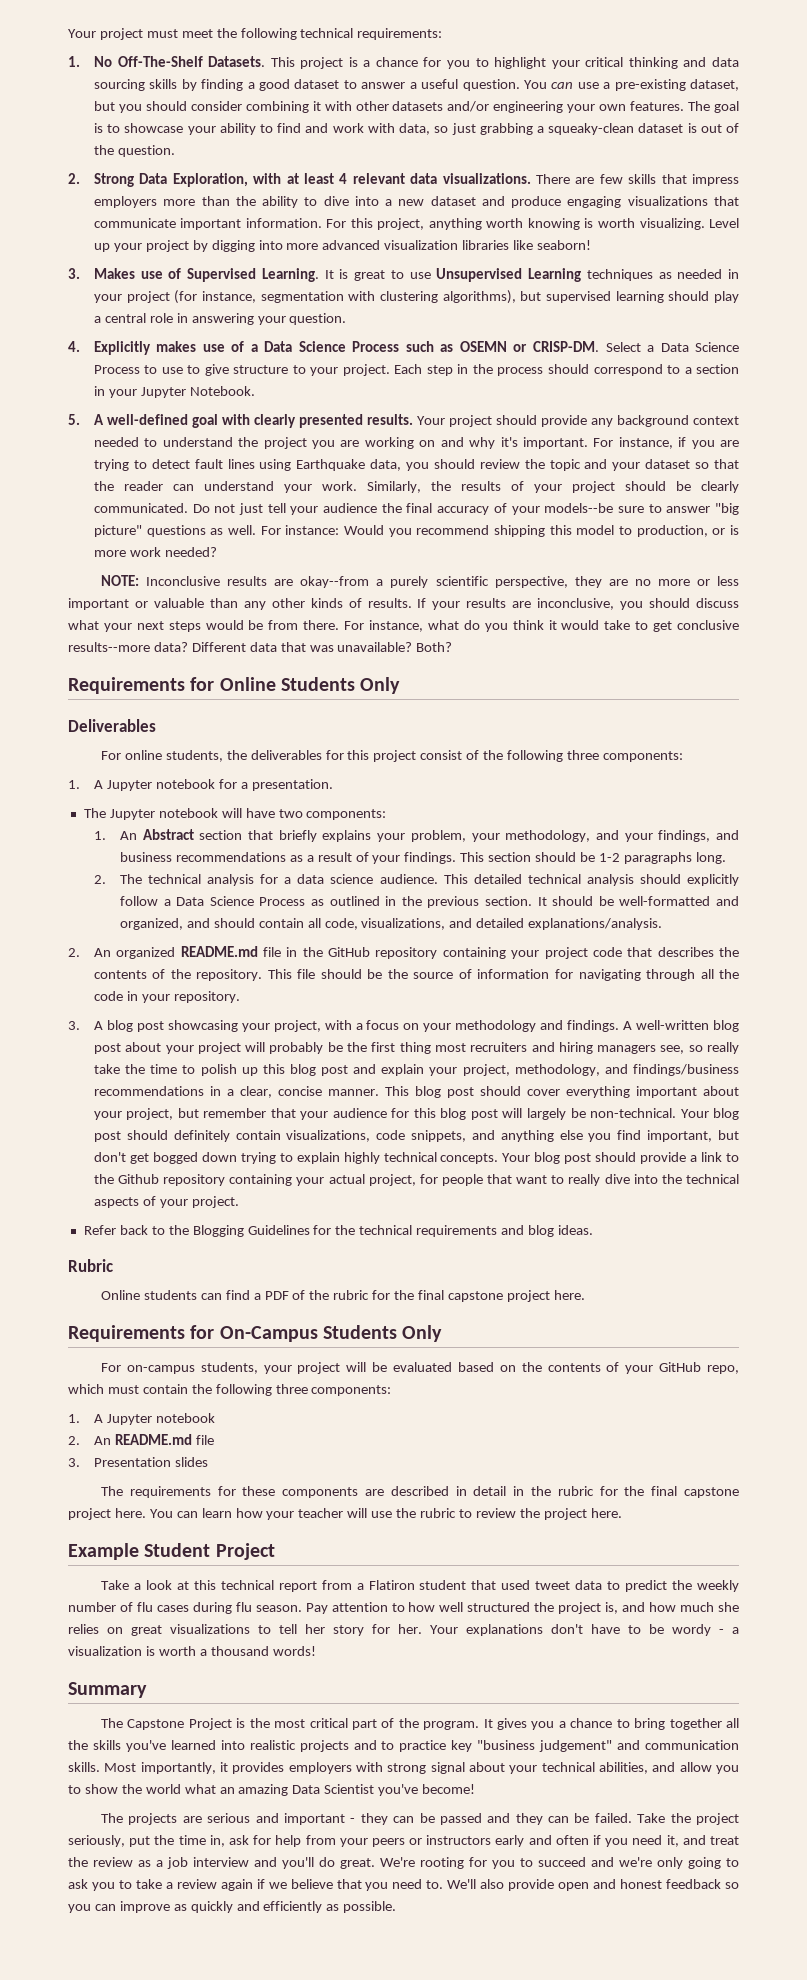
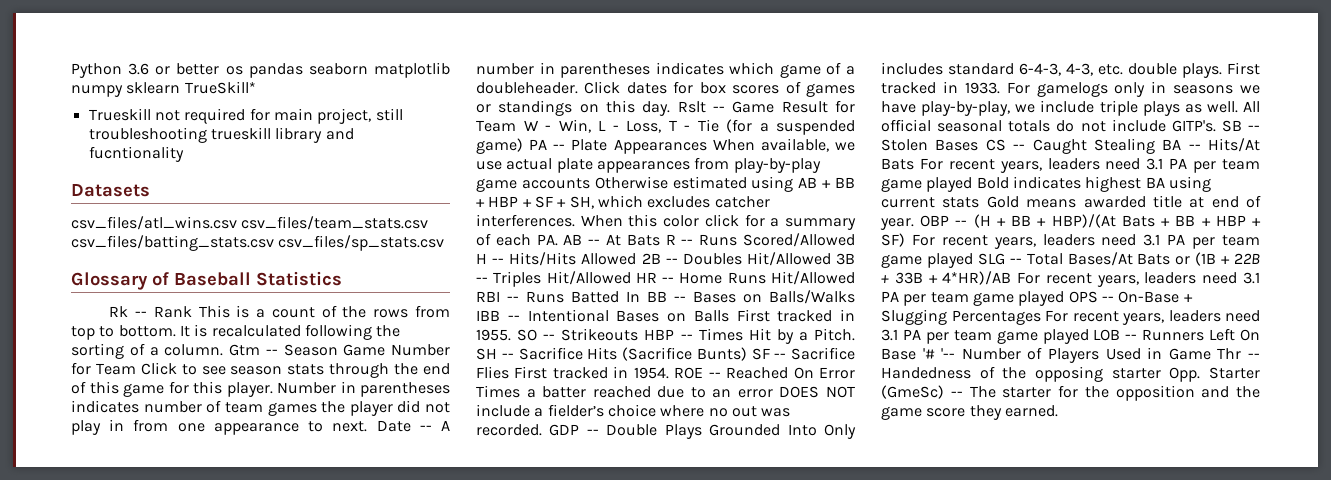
- Your project must meet the following technical requirements:
- 1. No Off-The-Shelf Datasets. This project is a chance for you to highlight your critical thinking and data sourcing skills by finding a good dataset to answer a useful question. You can use a pre-existing dataset, but you should consider combining it with other datasets and/or engineering your own features. The goal is to showcase your ability to find and work with data, so just grabbing a squeaky-clean dataset is out of the question.
- 2. Strong Data Exploration, with at least 4 relevant data visualizations. There are few skills that impress employers more than the ability to dive into a new dataset and produce engaging visualizations that communicate important information. For this project, anything worth knowing is worth visualizing. Level up your project by digging into more advanced visualization libraries like seaborn!
- 3. Makes use of Supervised Learning. It is great to use Unsupervised Learning techniques as needed in your project (for instance, segmentation with clustering algorithms), but supervised learning should play a central role in answering your question.
- 4. Explicitly makes use of a Data Science Process such as OSEMN or CRISP-DM. Select a Data Science Process to use to give structure to your project. Each step in the process should correspond to a section in your Jupyter Notebook.
- 5. A well-defined goal with clearly presented results. Your project should provide any background context needed to understand the project you are working on and why it's important. For instance, if you are trying to detect fault lines using Earthquake data, you should review the topic and your dataset so that the reader can understand your work. Similarly, the results of your project should be clearly communicated. Do not just tell your audience the final accuracy of your models--be sure to answer "big picture" questions as well. For instance: Would you recommend shipping this model to production, or is more work needed?
- NOTE: Inconclusive results are okay--from a purely scientific perspective, they are no more or less important or valuable than any other kinds of results. If your results are inconclusive, you should discuss what your next steps would be from there. For instance, what do you think it would take to get conclusive results--more data? Different data that was unavailable? Both?
- Requirements for Online Students Only
- Deliverables
- For online students, the deliverables for this project consist of the following three components:
- 1. A Jupyter notebook for a presentation.
- The Jupyter notebook will have two components:
- 1. An Abstract section that briefly explains your problem, your methodology, and your findings, and business recommendations as a result of your findings. This section should be 1-2 paragraphs long.
- 2. The technical analysis for a data science audience. This detailed technical analysis should explicitly follow a Data Science Process as outlined in the previous section. It should be well-formatted and organized, and should contain all code, visualizations, and detailed explanations/analysis.
- 2. An organized README.md file in the GitHub repository containing your project code that describes the contents of the repository. This file should be the source of information for navigating through all the code in your repository.
- 3. A blog post showcasing your project, with a focus on your methodology and findings. A well-written blog post about your project will probably be the first thing most recruiters and hiring managers see, so really take the time to polish up this blog post and explain your project, methodology, and findings/business recommendations in a clear, concise manner. This blog post should cover everything important about your project, but remember that your audience for this blog post will largely be non-technical. Your blog post should definitely contain visualizations, code snippets, and anything else you find important, but don't get bogged down trying to explain highly technical concepts. Your blog post should provide a link to the Github repository containing your actual project, for people that want to really dive into the technical aspects of your project.
- Refer back to the Blogging Guidelines for the technical requirements and blog ideas.
- Rubric
- Online students can find a PDF of the rubric for the final capstone project here.
- Requirements for On-Campus Students Only
- For on-campus students, your project will be evaluated based on the contents of your GitHub repo, which must contain the following three components:
- 1. A Jupyter notebook
- 2. An README.md file
- 3. Presentation slides
- The requirements for these components are described in detail in the rubric for the final capstone project here. You can learn how your teacher will use the rubric to review the project here.
- Example Student Project
- Take a look at this technical report from a Flatiron student that used tweet data to predict the weekly number of flu cases during flu season. Pay attention to how well structured the project is, and how much she relies on great visualizations to tell her story for her. Your explanations don't have to be wordy - a visualization is worth a thousand words!
- Summary
- The Capstone Project is the most critical part of the program. It gives you a chance to bring together all the skills you've learned into realistic projects and to practice key "business judgement" and communication skills. Most importantly, it provides employers with strong signal about your technical abilities, and allow you to show the world what an amazing Data Scientist you've become!
- The projects are serious and important - they can be passed and they can be failed. Take the project seriously, put the time in, ask for help from your peers or instructors early and often if you need it, and treat the review as a job interview and you'll do great. We're rooting for you to succeed and we're only going to ask you to take a review again if we believe that you need to. We'll also provide open and honest feedback so you can improve as quickly and efficiently as possible.
+ Python 3.6 or better os pandas seaborn matplotlib numpy sklearn TrueSkill*
+ Trueskill not required for main project, still troubleshooting trueskill library and fucntionality
+ Datasets
+ csv_files/atl_wins.csv csv_files/team_stats.csv csv_files/batting_stats.csv csv_files/sp_stats.csv
+ Glossary of Baseball Statistics
+ Rk -- Rank This is a count of the rows from top to bottom. It is recalculated following the sorting of a column. Gtm -- Season Game Number for Team Click to see season stats through the end of this game for this player. Number in parentheses indicates number of team games the player did not play in from one appearance to next. Date -- A number in parentheses indicates which game of a doubleheader. Click dates for box scores of games or standings on this day. Rslt -- Game Result for Team W - Win, L - Loss, T - Tie (for a suspended game) PA -- Plate Appearances When available, we use actual plate appearances from play-by-play game accounts Otherwise estimated using AB + BB + HBP + SF + SH, which excludes catcher interferences. When this color click for a summary of each PA. AB -- At Bats R -- Runs Scored/Allowed H -- Hits/Hits Allowed 2B -- Doubles Hit/Allowed 3B -- Triples Hit/Allowed HR -- Home Runs Hit/Allowed RBI -- Runs Batted In BB -- Bases on Balls/Walks IBB -- Intentional Bases on Balls First tracked in 1955. SO -- Strikeouts HBP -- Times Hit by a Pitch. SH -- Sacrifice Hits (Sacrifice Bunts) SF -- Sacrifice Flies First tracked in 1954. ROE -- Reached On Error Times a batter reached due to an error DOES NOT include a fielder’s choice where no out was recorded. GDP -- Double Plays Grounded Into Only includes standard 6-4-3, 4-3, etc. double plays. First tracked in 1933. For gamelogs only in seasons we have play-by-play, we include triple plays as well. All official seasonal totals do not include GITP's. SB -- Stolen Bases CS -- Caught Stealing BA -- Hits/At Bats For recent years, leaders need 3.1 PA per team game played Bold indicates highest BA using current stats Gold means awarded title at end of year. OBP -- (H + BB + HBP)/(At Bats + BB + HBP + SF) For recent years, leaders need 3.1 PA per team game played SLG -- Total Bases/At Bats or (1B + 22B + 33B + 4*HR)/AB For recent years, leaders need 3.1 PA per team game played OPS -- On-Base + Slugging Percentages For recent years, leaders need 3.1 PA per team game played LOB -- Runners Left On Base '# '-- Number of Players Used in Game Thr -- Handedness of the opposing starter Opp. Starter (GmeSc) -- The starter for the opposition and the game score they earned.

